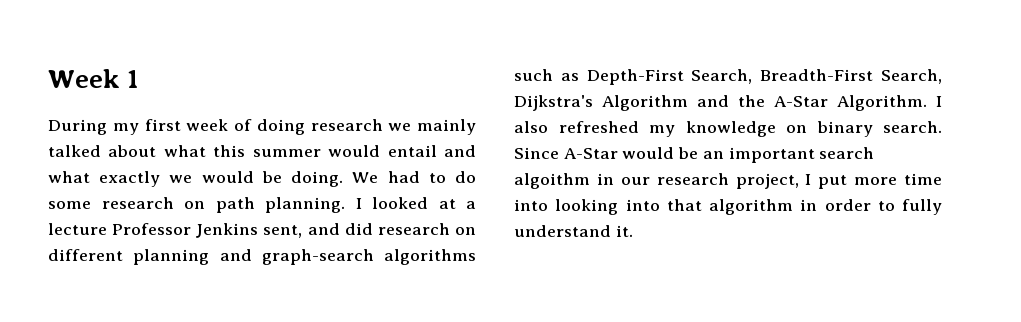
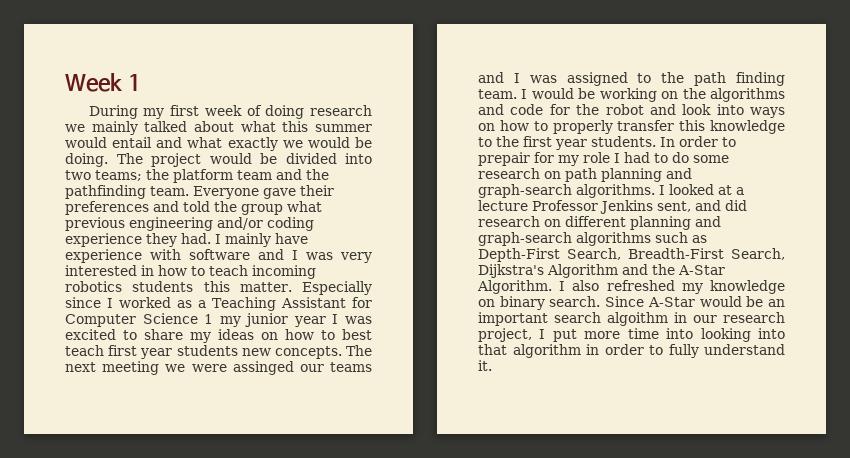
- We had to do some research on path planning.
+ The project would be divided into two teams; the platform team and the pathfinding team. Everyone gave their preferences and told the group what previous engineering and/or coding experience they had. I mainly have experience with software and I was very interested in how to teach incoming robotics students this matter. Especially since I worked as a Teaching Assistant for Computer Science 1 my junior year I was excited to share my ideas on how to best teach first year students new concepts. The next meeting we were assinged our teams and I was assigned to the path finding team. I would be working on the algorithms and code for the robot and look into ways on how to properly transfer this knowledge to the first year students. In order to prepair for my role I had to do some research on path planning and graph-search algorithms.

